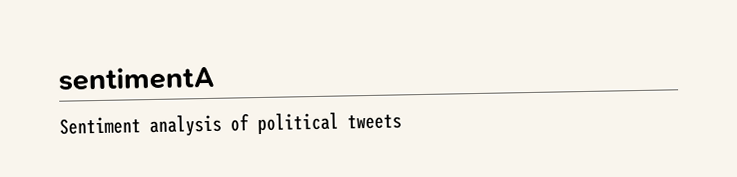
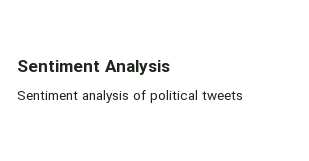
- sentimentA
+ Sentiment Analysis

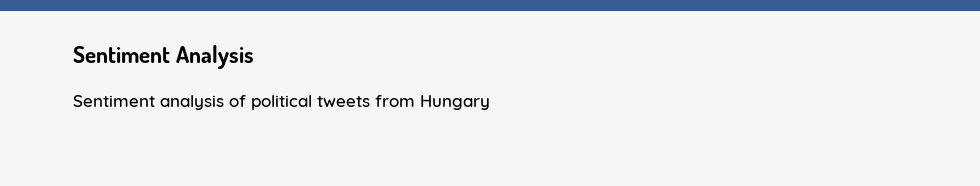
- Sentiment analysis of political tweets
+ Sentiment analysis of political tweets from Hungary

